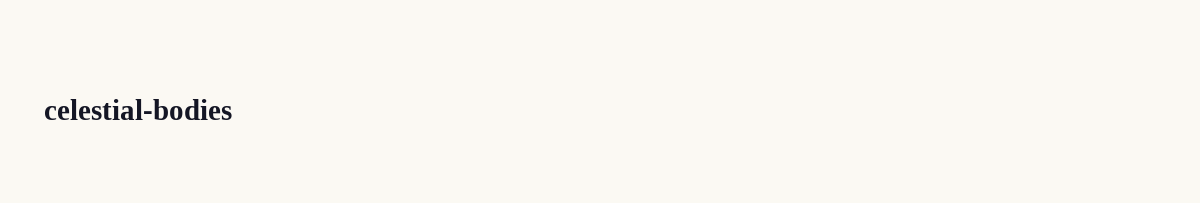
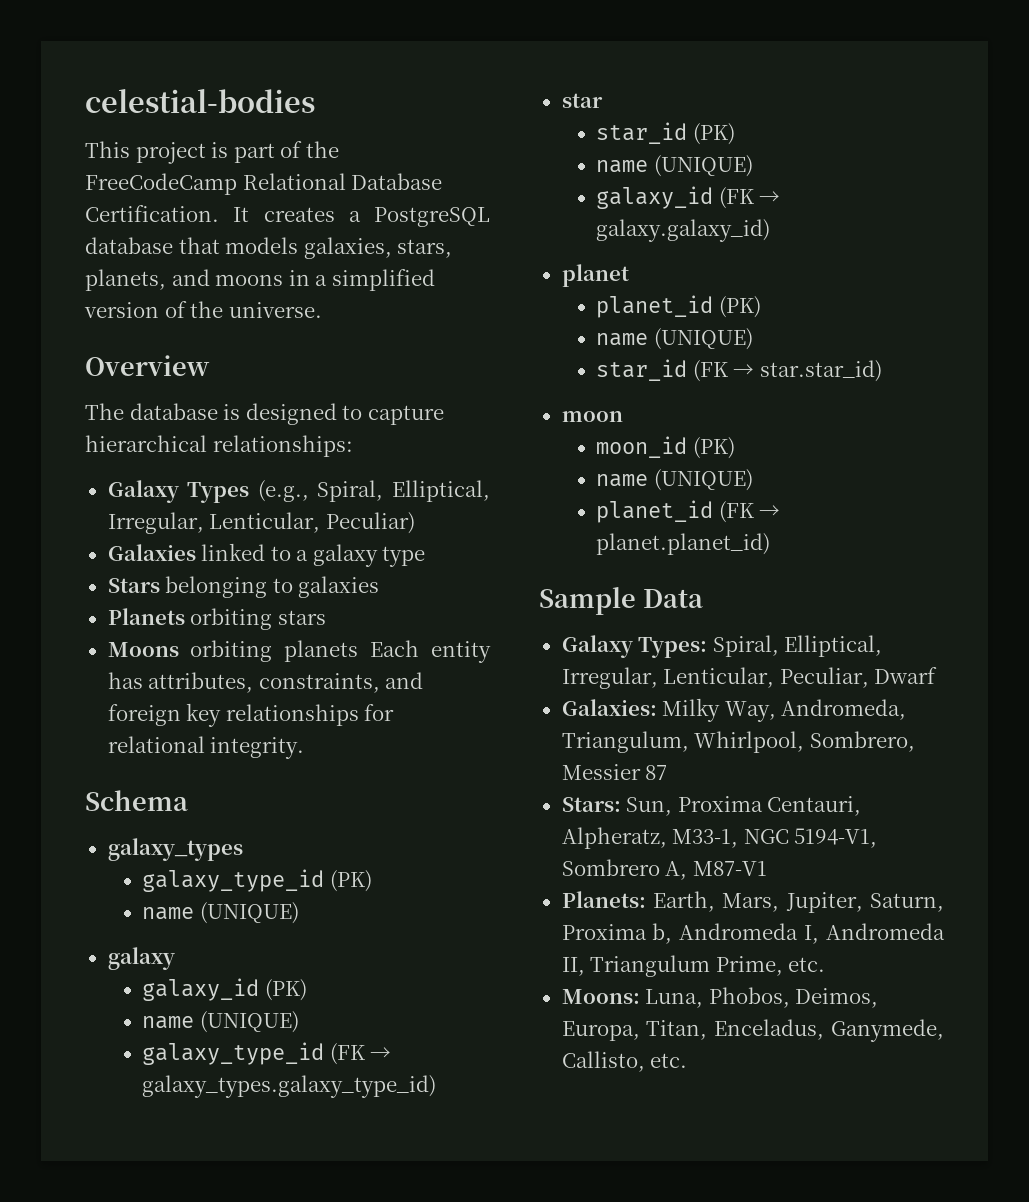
+ This project is part of the FreeCodeCamp Relational Database Certification. It creates a PostgreSQL database that models galaxies, stars, planets, and moons in a simplified version of the universe.
+ Overview
+ The database is designed to capture hierarchical relationships:
+ Galaxy Types (e.g., Spiral, Elliptical, Irregular, Lenticular, Peculiar)
+ Galaxies linked to a galaxy type
+ Stars belonging to galaxies
+ Planets orbiting stars
+ Moons orbiting planets Each entity has attributes, constraints, and foreign key relationships for relational integrity.
+ Schema
+ galaxy_types
+ galaxy_type_id (PK)
+ name (UNIQUE)
+ galaxy
+ galaxy_id (PK)
+ name (UNIQUE)
+ galaxy_type_id (FK → galaxy_types.galaxy_type_id)
+ star
+ star_id (PK)
+ name (UNIQUE)
+ galaxy_id (FK → galaxy.galaxy_id)
+ planet
+ planet_id (PK)
+ name (UNIQUE)
+ star_id (FK → star.star_id)
+ moon
+ moon_id (PK)
+ name (UNIQUE)
+ planet_id (FK → planet.planet_id)
+ Sample Data
+ Galaxy Types: Spiral, Elliptical, Irregular, Lenticular, Peculiar, Dwarf
+ Galaxies: Milky Way, Andromeda, Triangulum, Whirlpool, Sombrero, Messier 87
+ Stars: Sun, Proxima Centauri, Alpheratz, M33-1, NGC 5194-V1, Sombrero A, M87-V1
+ Planets: Earth, Mars, Jupiter, Saturn, Proxima b, Andromeda I, Andromeda II, Triangulum Prime, etc.
+ Moons: Luna, Phobos, Deimos, Europa, Titan, Enceladus, Ganymede, Callisto, etc.

